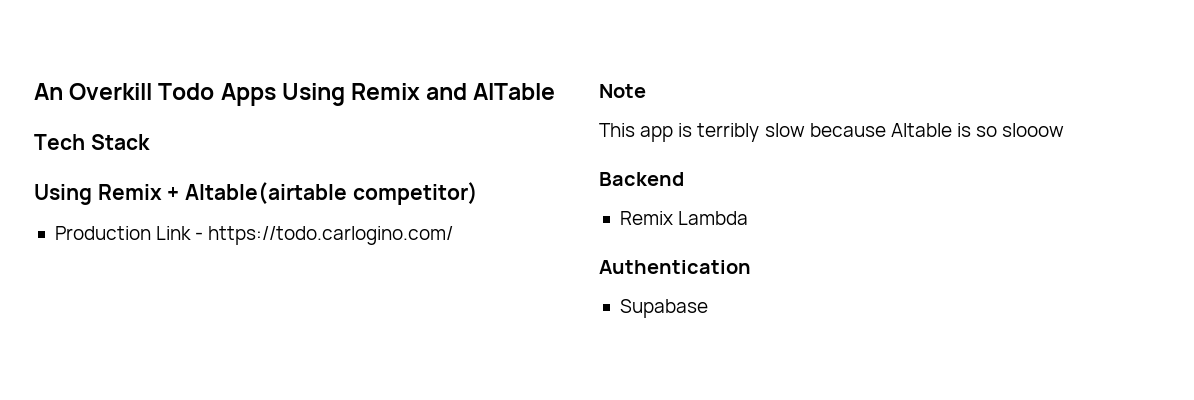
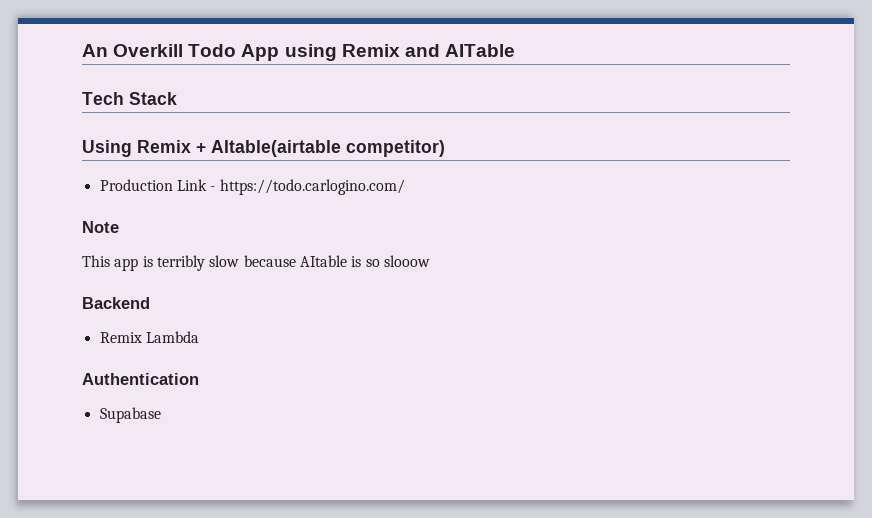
- An Overkill Todo Apps Using Remix and AITable
+ An Overkill Todo App using Remix and AITable

